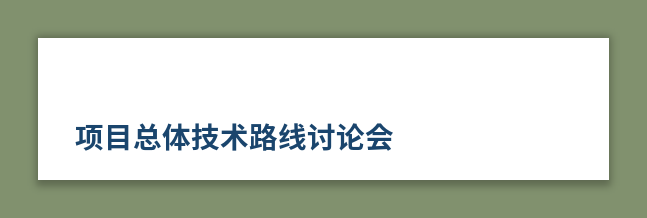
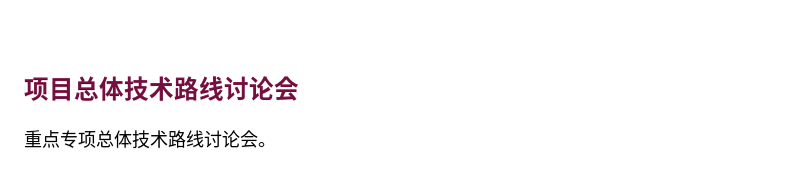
+ 重点专项总体技术路线讨论会。

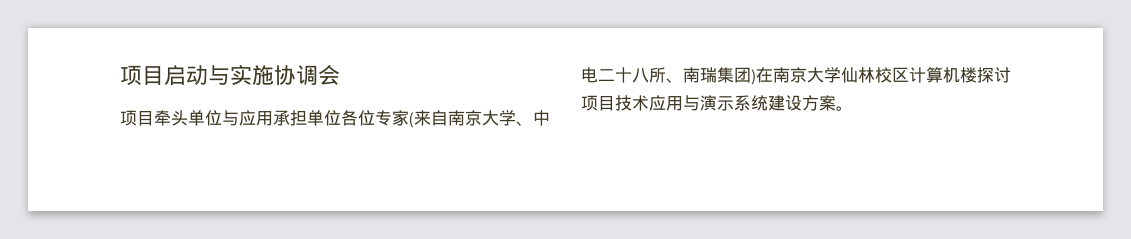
- 项目总体技术路线讨论会
- 重点专项总体技术路线讨论会。
+ 项目启动与实施协调会
+ 项目牵头单位与应用承担单位各位专家(来自南京大学、中电二十八所、南瑞集团)在南京大学仙林校区计算机楼探讨项目技术应用与演示系统建设方案。

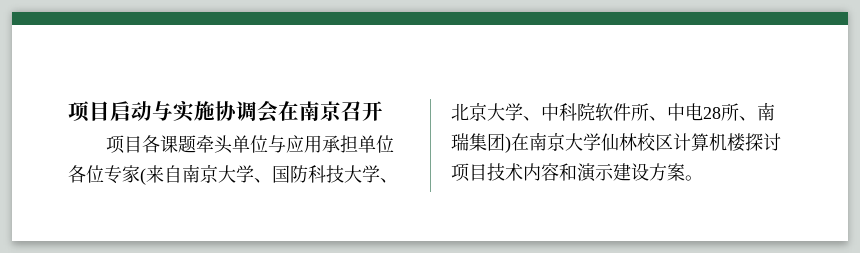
- 项目启动与实施协调会
- 项目牵头单位与应用承担单位各位专家(来自南京大学、中电二十八所、南瑞集团)在南京大学仙林校区计算机楼探讨项目技术应用与演示系统建设方案。
+ 项目启动与实施协调会在南京召开
+ 项目各课题牵头单位与应用承担单位各位专家(来自南京大学、国防科技大学、北京大学、中科院软件所、中电28所、南瑞集团)在南京大学仙林校区计算机楼探讨项目技术内容和演示建设方案。

